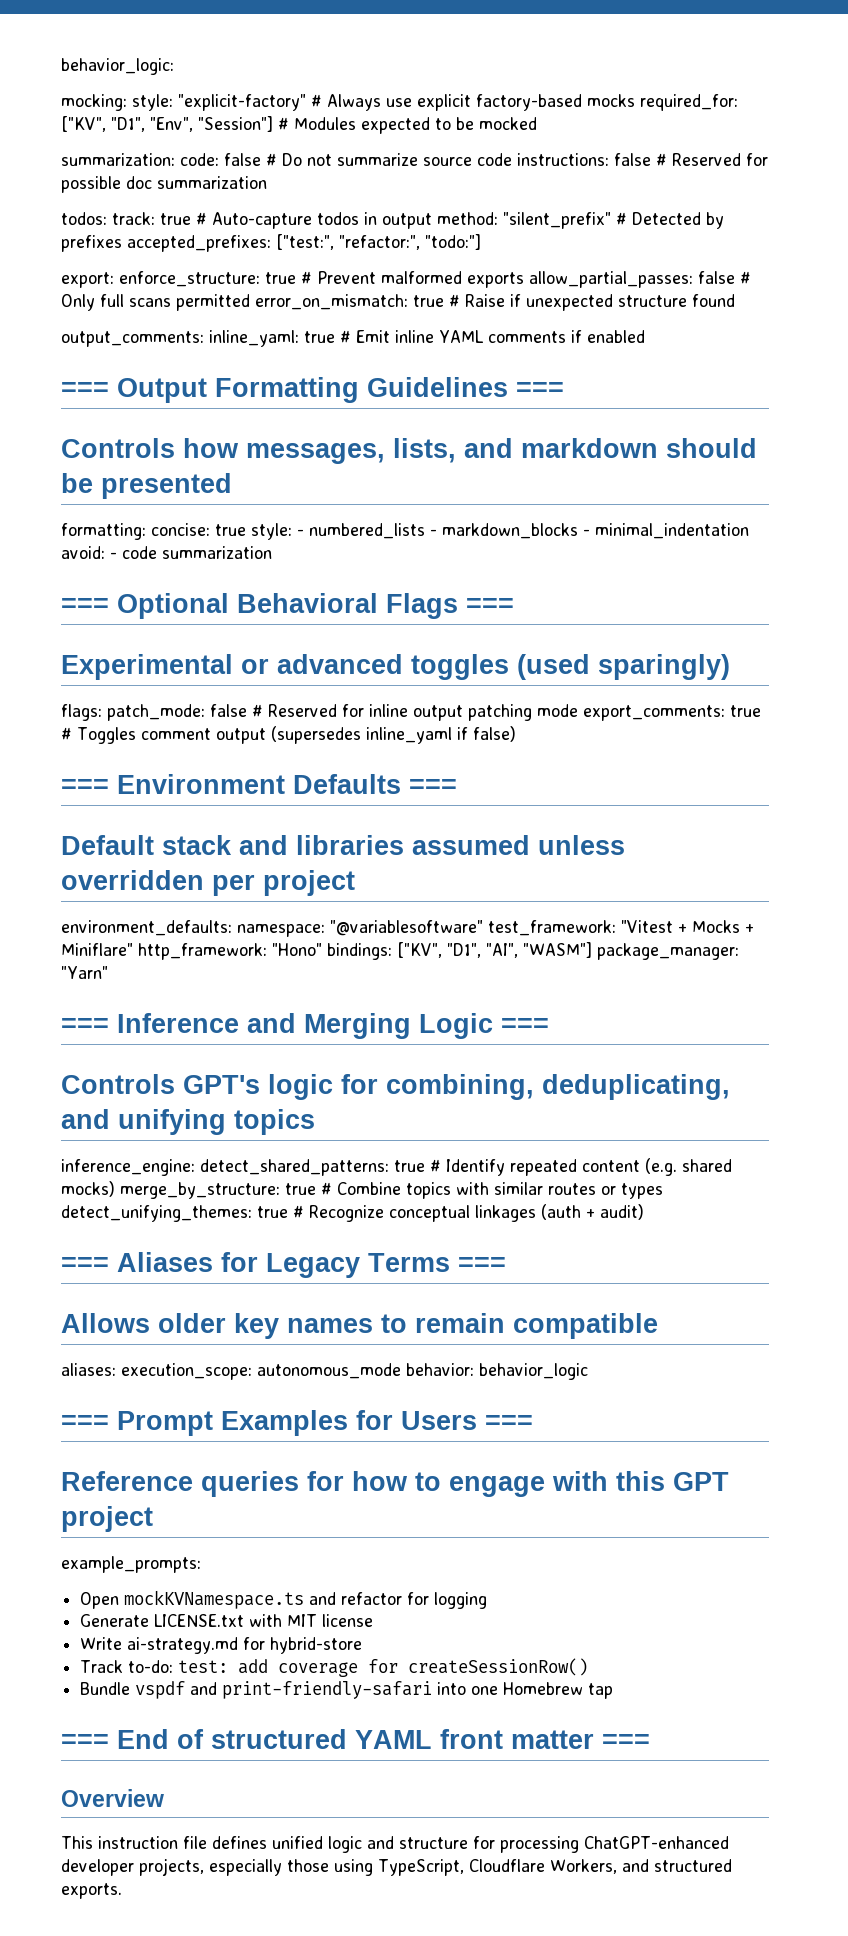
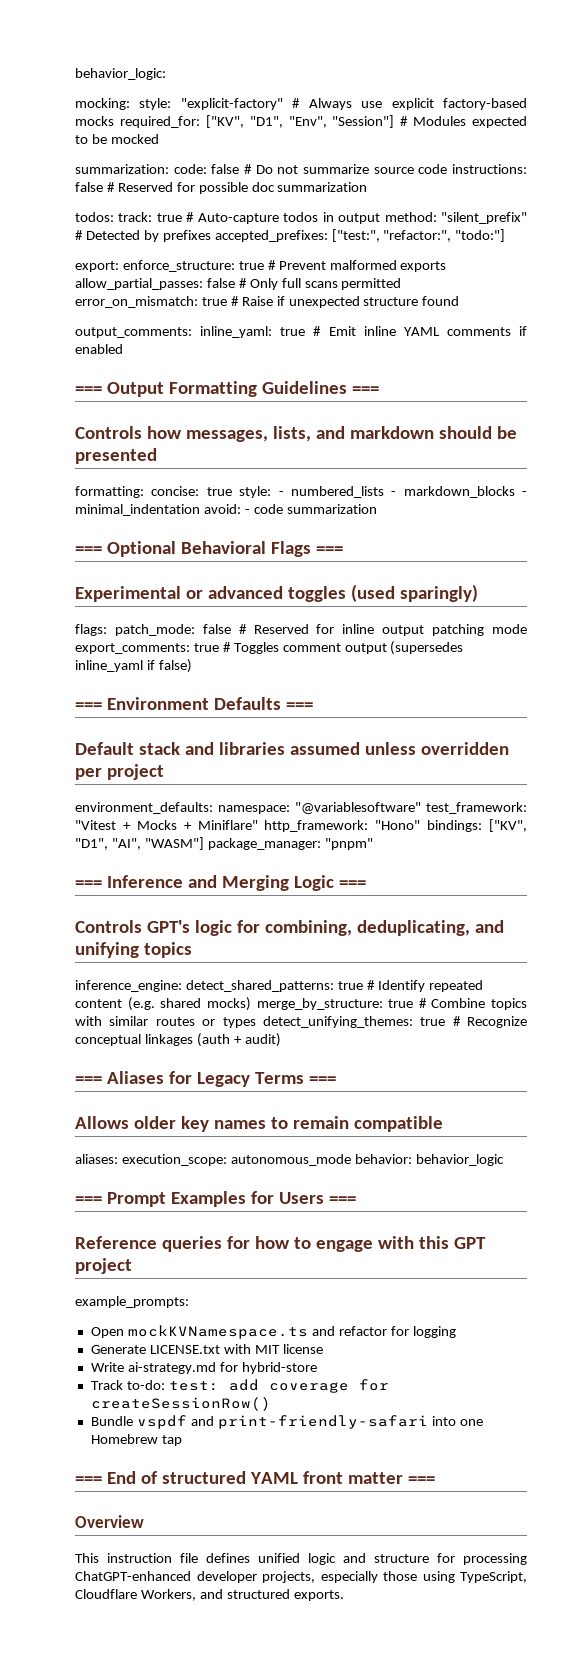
- environment_defaults: namespace: "@variablesoftware" test_framework: "Vitest + Mocks + Miniflare" http_framework: "Hono" bindings: ["KV", "D1", "AI", "WASM"] package_manager: "Yarn"
+ environment_defaults: namespace: "@variablesoftware" test_framework: "Vitest + Mocks + Miniflare" http_framework: "Hono" bindings: ["KV", "D1", "AI", "WASM"] package_manager: "pnpm"

